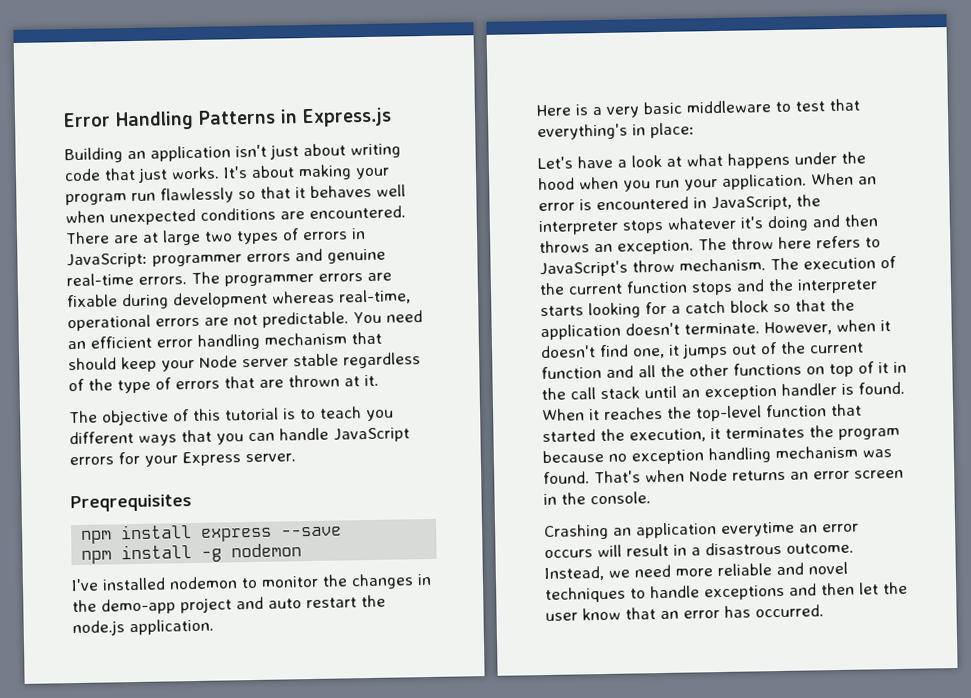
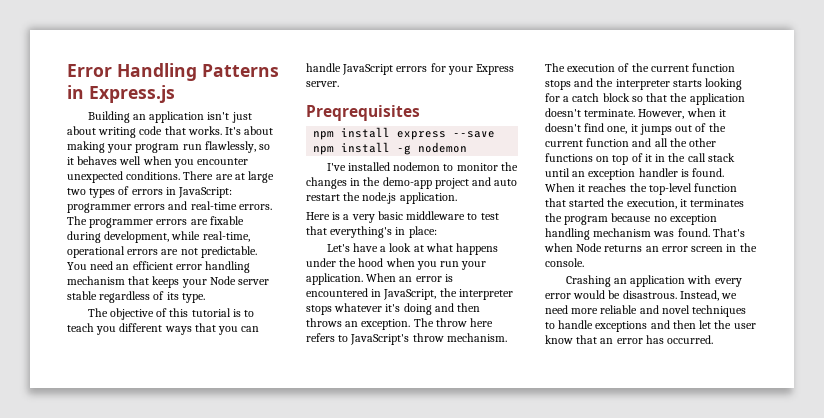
- Building an application isn't just about writing code that just works.
+ Building an application isn't just about writing code that works.
- It's about making your program run flawlessly so that it behaves well when unexpected conditions are encountered.
+ It's about making your program run flawlessly, so it behaves well when you encounter unexpected conditions.
- There are at large two types of errors in JavaScript: programmer errors and genuine real-time errors.
+ There are at large two types of errors in JavaScript: programmer errors and real-time errors.
- The programmer errors are fixable during development whereas real-time, operational errors are not predictable.
+ The programmer errors are fixable during development, while real-time, operational errors are not predictable.
- You need an efficient error handling mechanism that should keep your Node server stable regardless of the type of errors that are thrown at it.
+ You need an efficient error handling mechanism that keeps your Node server stable regardless of its type.
- Crashing an application everytime an error occurs will result in a disastrous outcome.
+ Crashing an application with every error would be disastrous.

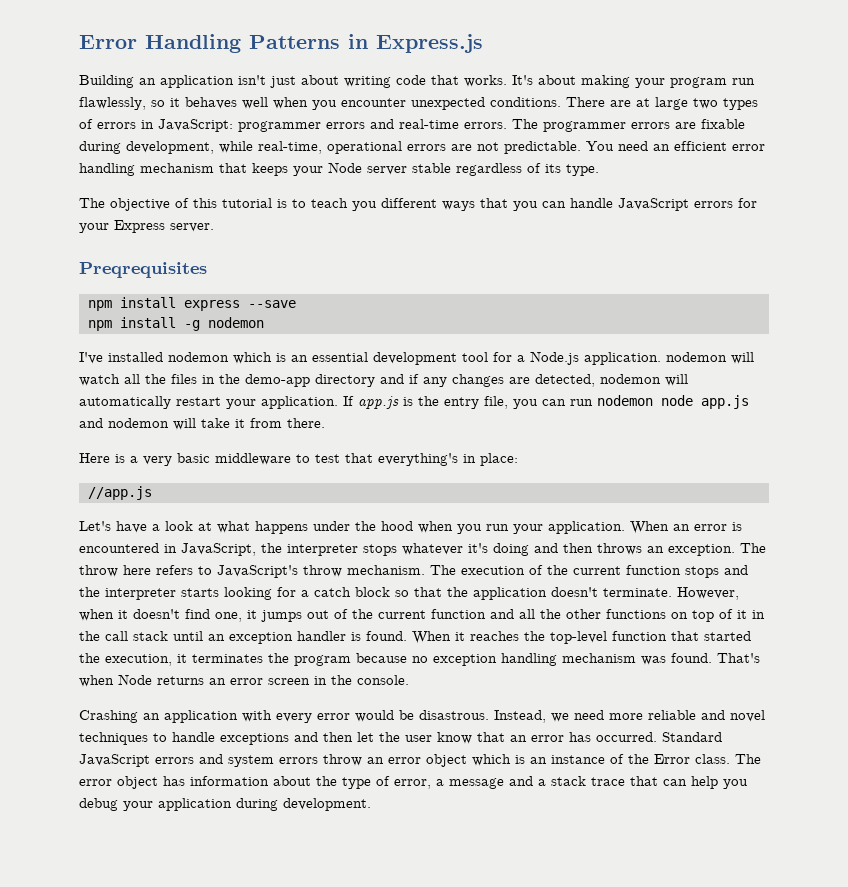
- I've installed nodemon to monitor the changes in the demo-app project and auto restart the node.js application.
+ I've installed nodemon which is an essential development tool for a Node.js application. nodemon will watch all the files in the demo-app directory and if any changes are detected, nodemon will automatically restart your application. If app.js is the entry file, you can run nodemon node app.js and nodemon will take it from there.
+ //app.js
+ Standard JavaScript errors and system errors throw an error object which is an instance of the Error class. The error object has information about the type of error, a message and a stack trace that can help you debug your application during development.

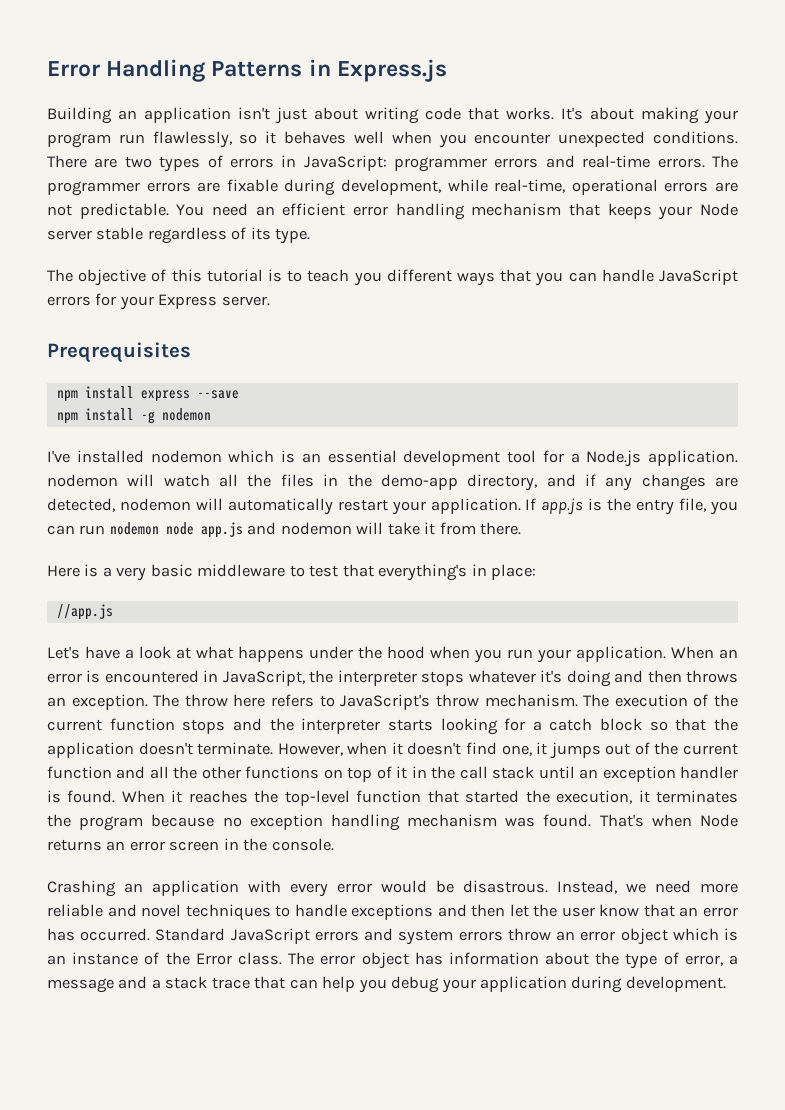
- There are at large two types of errors in JavaScript: programmer errors and real-time errors.
+ There are two types of errors in JavaScript: programmer errors and real-time errors.
- I've installed nodemon which is an essential development tool for a Node.js application. nodemon will watch all the files in the demo-app directory and if any changes are detected, nodemon will automatically restart your application.
+ I've installed nodemon which is an essential development tool for a Node.js application. nodemon will watch all the files in the demo-app directory, and if any changes are detected, nodemon will automatically restart your application.

